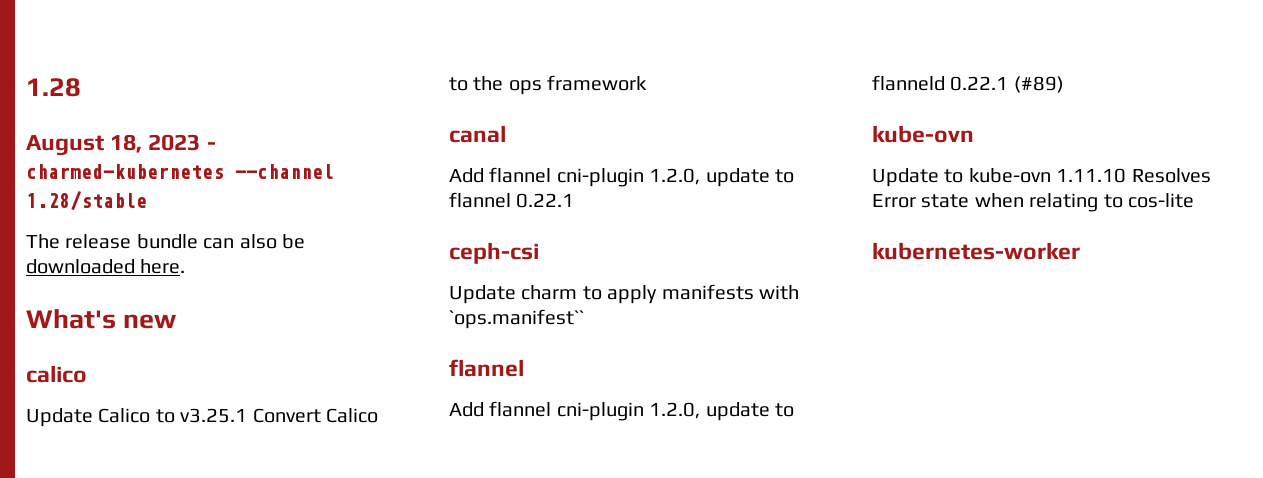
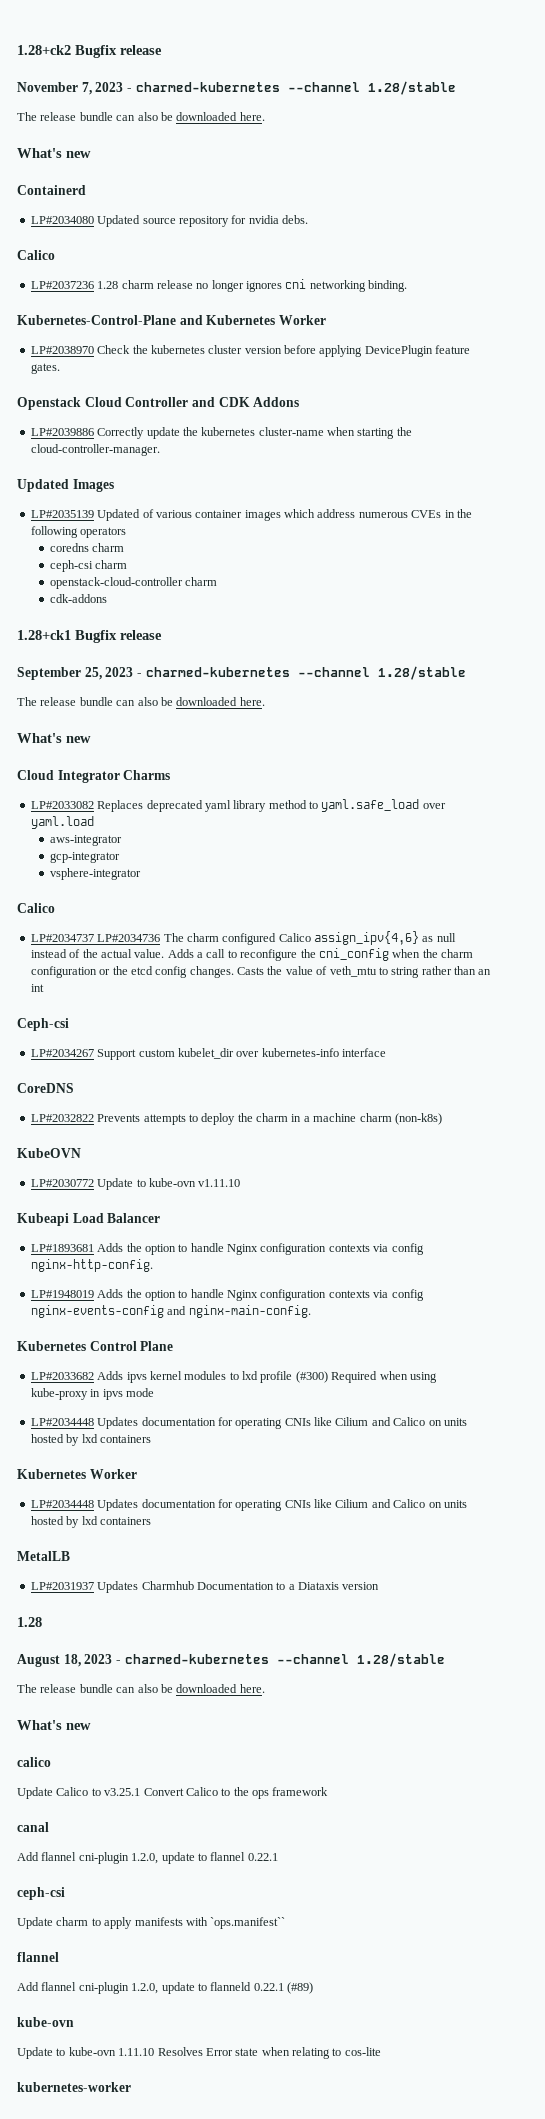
+ 1.28+ck2 Bugfix release
+ November 7, 2023 - charmed-kubernetes --channel 1.28/stable
+ The release bundle can also be downloaded here.
+ What's new
+ Containerd
+ LP#2034080 Updated source repository for nvidia debs.
+ Calico
+ LP#2037236 1.28 charm release no longer ignores cni networking binding.
+ Kubernetes-Control-Plane and Kubernetes Worker
+ LP#2038970 Check the kubernetes cluster version before applying DevicePlugin feature gates.
+ Openstack Cloud Controller and CDK Addons
+ LP#2039886 Correctly update the kubernetes cluster-name when starting the cloud-controller-manager.
+ Updated Images
+ LP#2035139 Updated of various container images which address numerous CVEs in the following operators
+ coredns charm
+ ceph-csi charm
+ openstack-cloud-controller charm
+ cdk-addons
+ 1.28+ck1 Bugfix release
+ September 25, 2023 - charmed-kubernetes --channel 1.28/stable
+ The release bundle can also be downloaded here.
+ What's new
+ Cloud Integrator Charms
+ LP#2033082 Replaces deprecated yaml library method to yaml.safe_load over yaml.load
+ aws-integrator
+ gcp-integrator
+ vsphere-integrator
+ Calico
+ LP#2034737 LP#2034736 The charm configured Calico assign_ipv{4,6} as null instead of the actual value. Adds a call to reconfigure the cni_config when the charm configuration or the etcd config changes. Casts the value of veth_mtu to string rather than an int
+ Ceph-csi
+ LP#2034267 Support custom kubelet_dir over kubernetes-info interface
+ CoreDNS
+ LP#2032822 Prevents attempts to deploy the charm in a machine charm (non-k8s)
+ KubeOVN
+ LP#2030772 Update to kube-ovn v1.11.10
+ Kubeapi Load Balancer
+ LP#1893681 Adds the option to handle Nginx configuration contexts via config nginx-http-config.
+ LP#1948019 Adds the option to handle Nginx configuration contexts via config nginx-events-config and nginx-main-config.
+ Kubernetes Control Plane
+ LP#2033682 Adds ipvs kernel modules to lxd profile (#300) Required when using kube-proxy in ipvs mode
+ LP#2034448 Updates documentation for operating CNIs like Cilium and Calico on units hosted by lxd containers
+ Kubernetes Worker
+ LP#2034448 Updates documentation for operating CNIs like Cilium and Calico on units hosted by lxd containers
+ MetalLB
+ LP#2031937 Updates Charmhub Documentation to a Diataxis version

